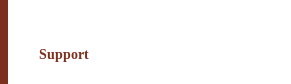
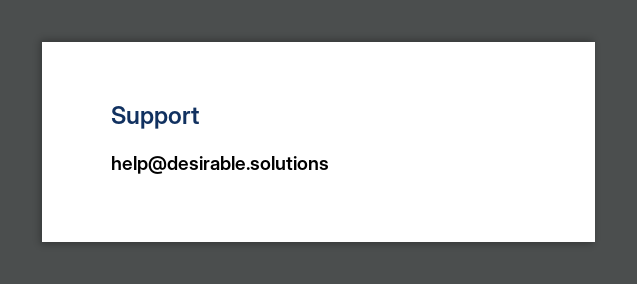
+ help@desirable.solutions

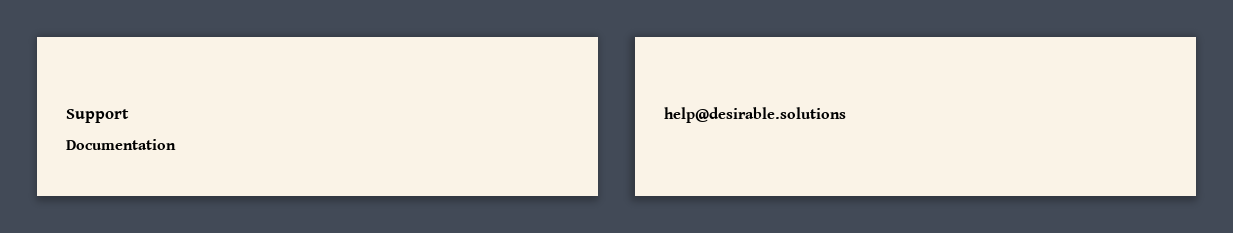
+ Documentation

